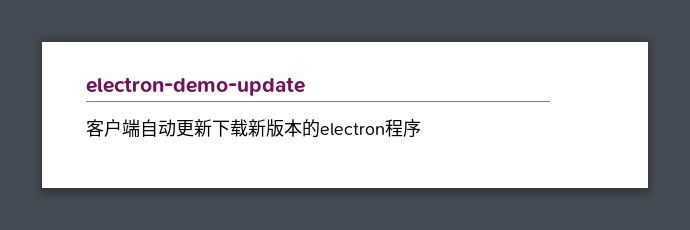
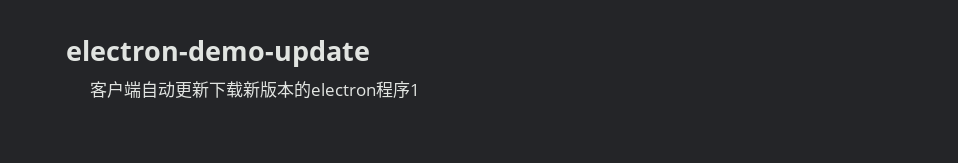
- 客户端自动更新下载新版本的electron程序
+ 客户端自动更新下载新版本的electron程序1

